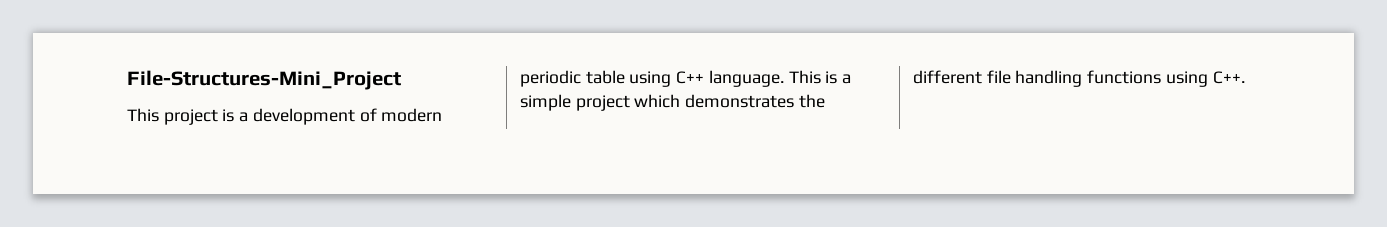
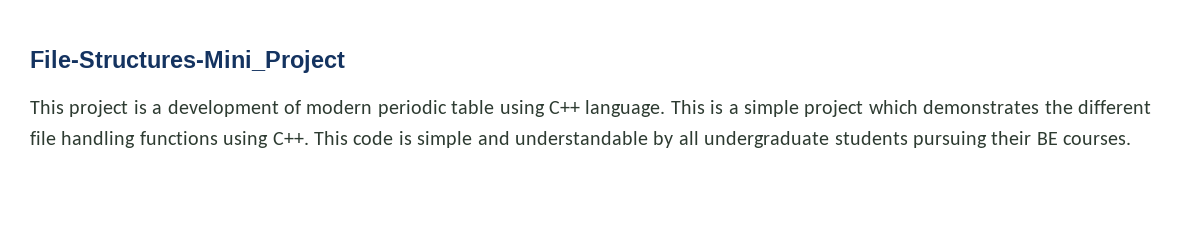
- This is a simple project which demonstrates the different file handling functions using C++.
+ This is a simple project which demonstrates the different file handling functions using C++. This code is simple and understandable by all undergraduate students pursuing their BE courses.

